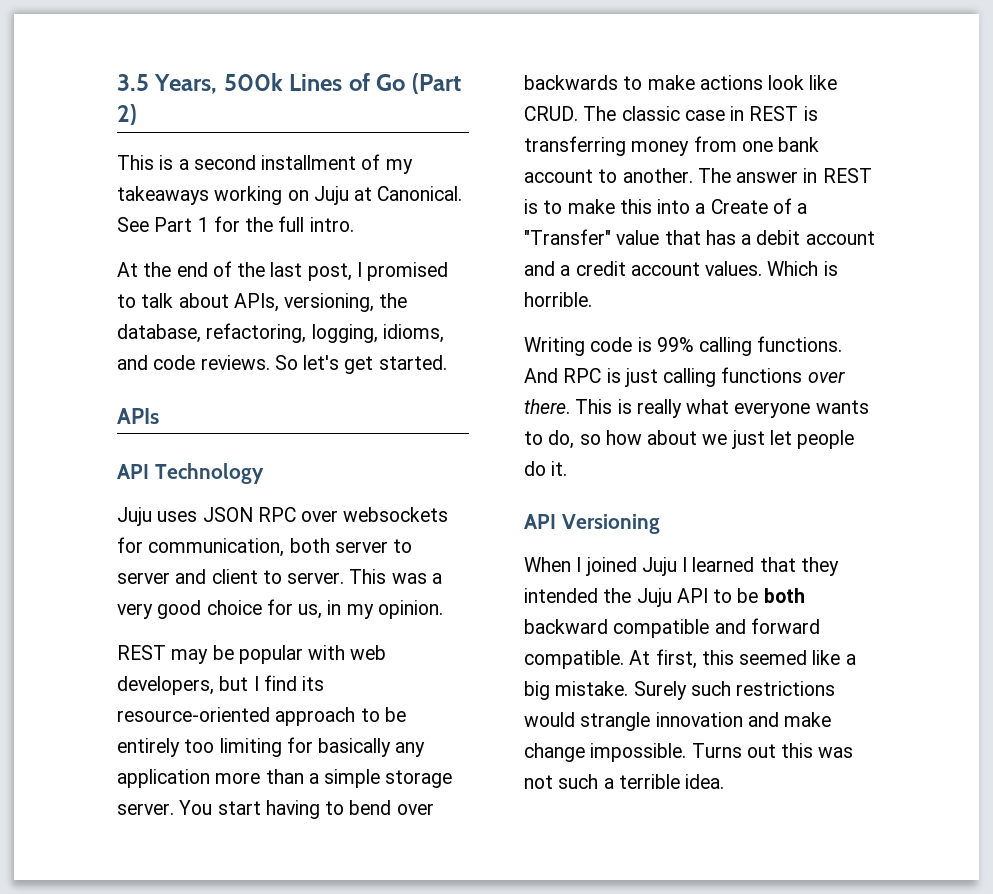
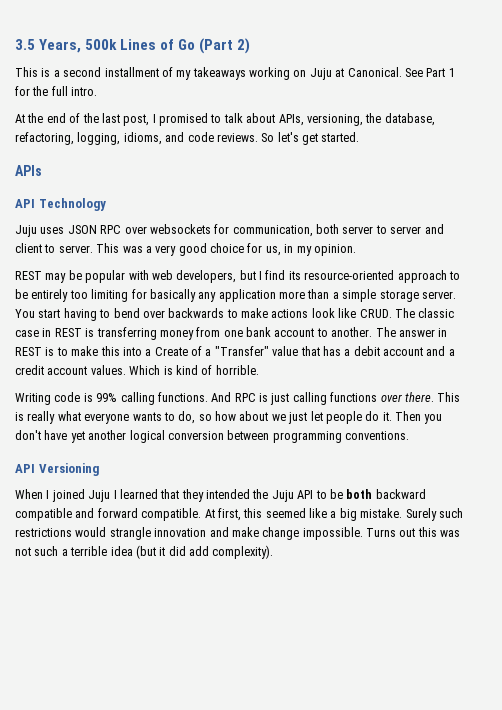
- Which is horrible.
+ Which is kind of horrible.
+ Then you don't have yet another logical conversion between programming conventions.
- Turns out this was not such a terrible idea.
+ Turns out this was not such a terrible idea (but it did add complexity).

